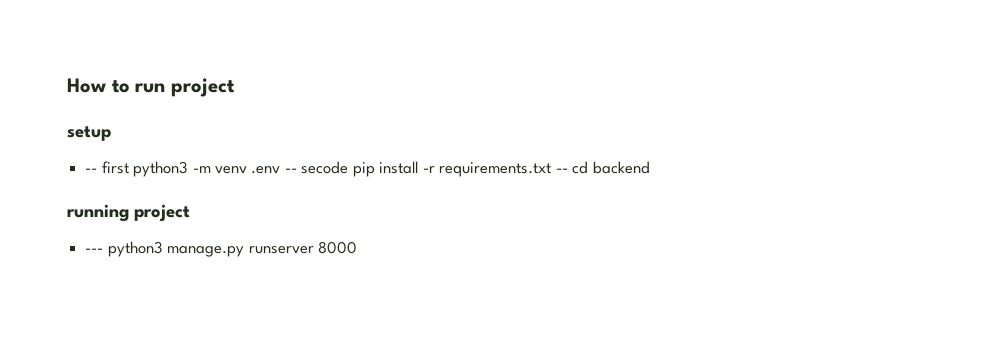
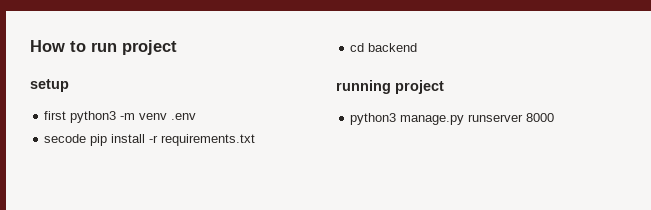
- -- first python3 -m venv .env -- secode pip install -r requirements.txt -- cd backend
+ first python3 -m venv .env
+ secode pip install -r requirements.txt
+ cd backend
- --- python3 manage.py runserver 8000
+ python3 manage.py runserver 8000

